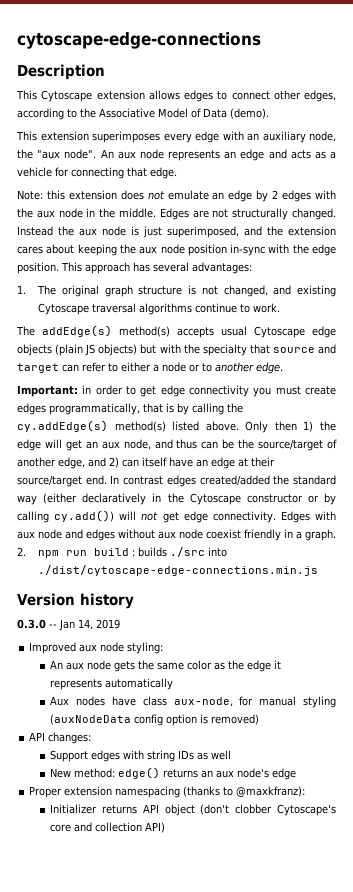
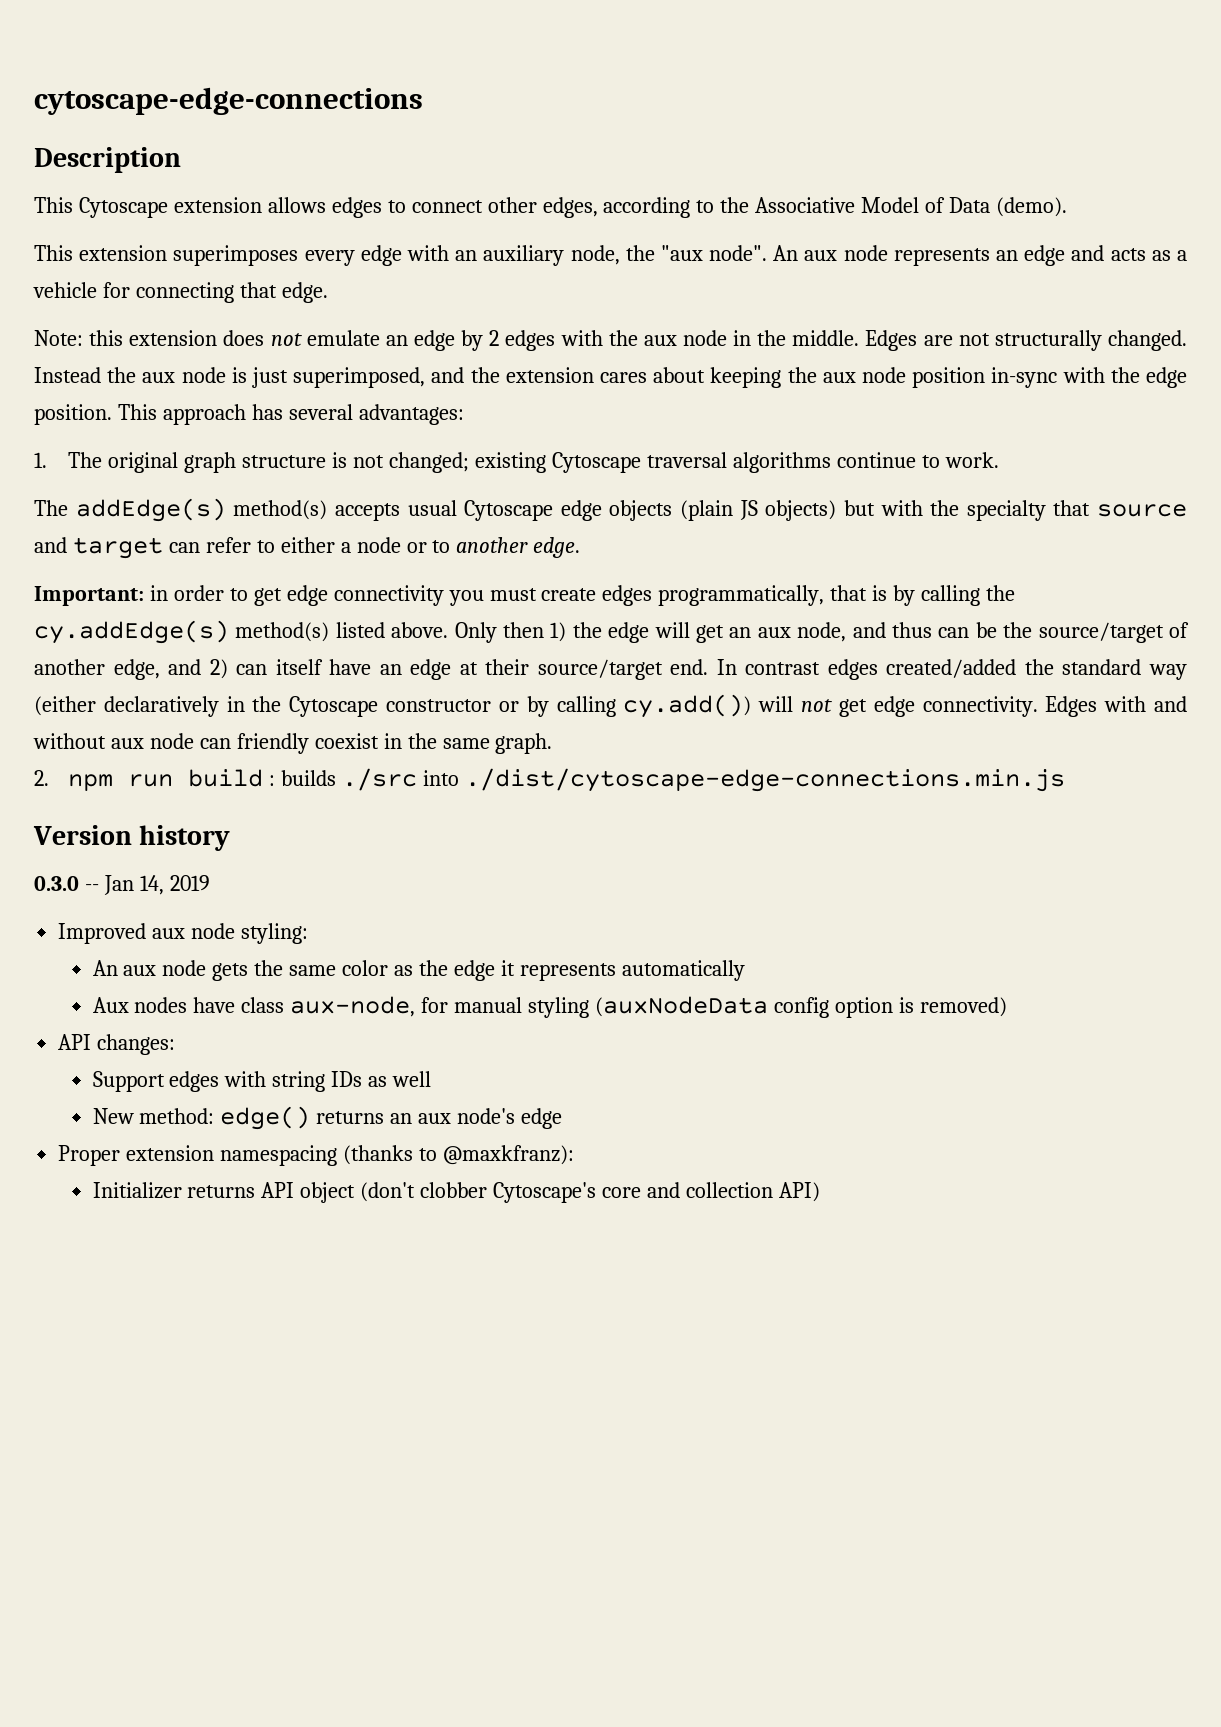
- 1. The original graph structure is not changed, and existing Cytoscape traversal algorithms continue to work.
+ 1. The original graph structure is not changed; existing Cytoscape traversal algorithms continue to work.
- Edges with aux node and edges without aux node coexist friendly in a graph.
+ Edges with and without aux node can friendly coexist in the same graph.

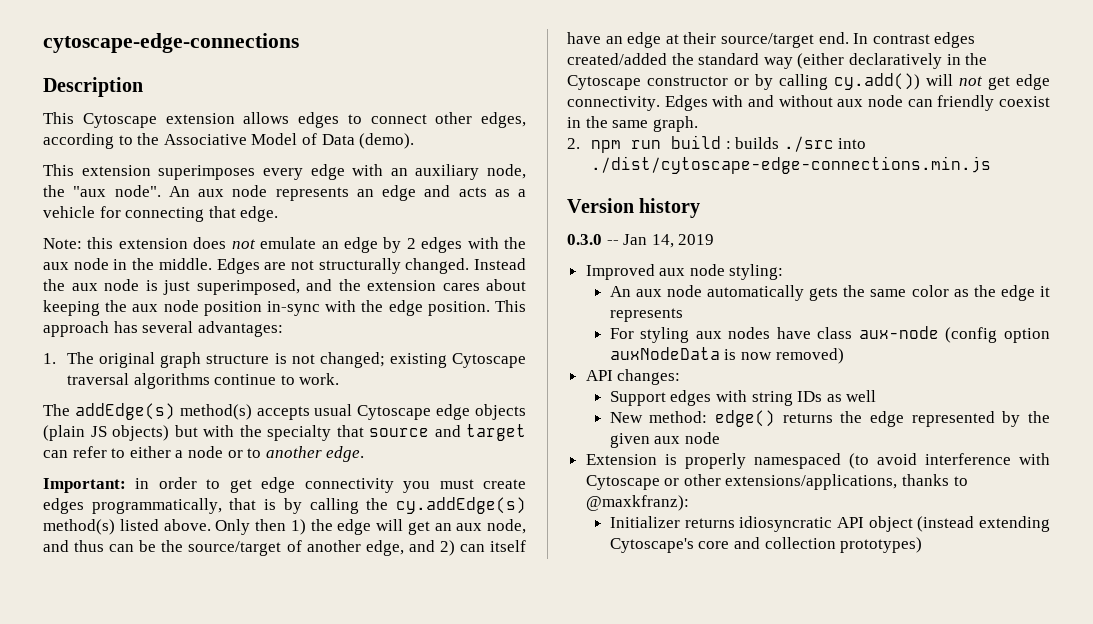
- An aux node gets the same color as the edge it represents automatically
- Aux nodes have class aux-node, for manual styling (auxNodeData config option is removed)
+ An aux node automatically gets the same color as the edge it represents
+ For styling aux nodes have class aux-node (config option auxNodeData is now removed)
- New method: edge() returns an aux node's edge
- Proper extension namespacing (thanks to @maxkfranz):
+ New method: edge() returns the edge represented by the given aux node
+ Extension is properly namespaced (to avoid interference with Cytoscape or other extensions/applications, thanks to @maxkfranz):
- Initializer returns API object (don't clobber Cytoscape's core and collection API)
+ Initializer returns idiosyncratic API object (instead extending Cytoscape's core and collection prototypes)

